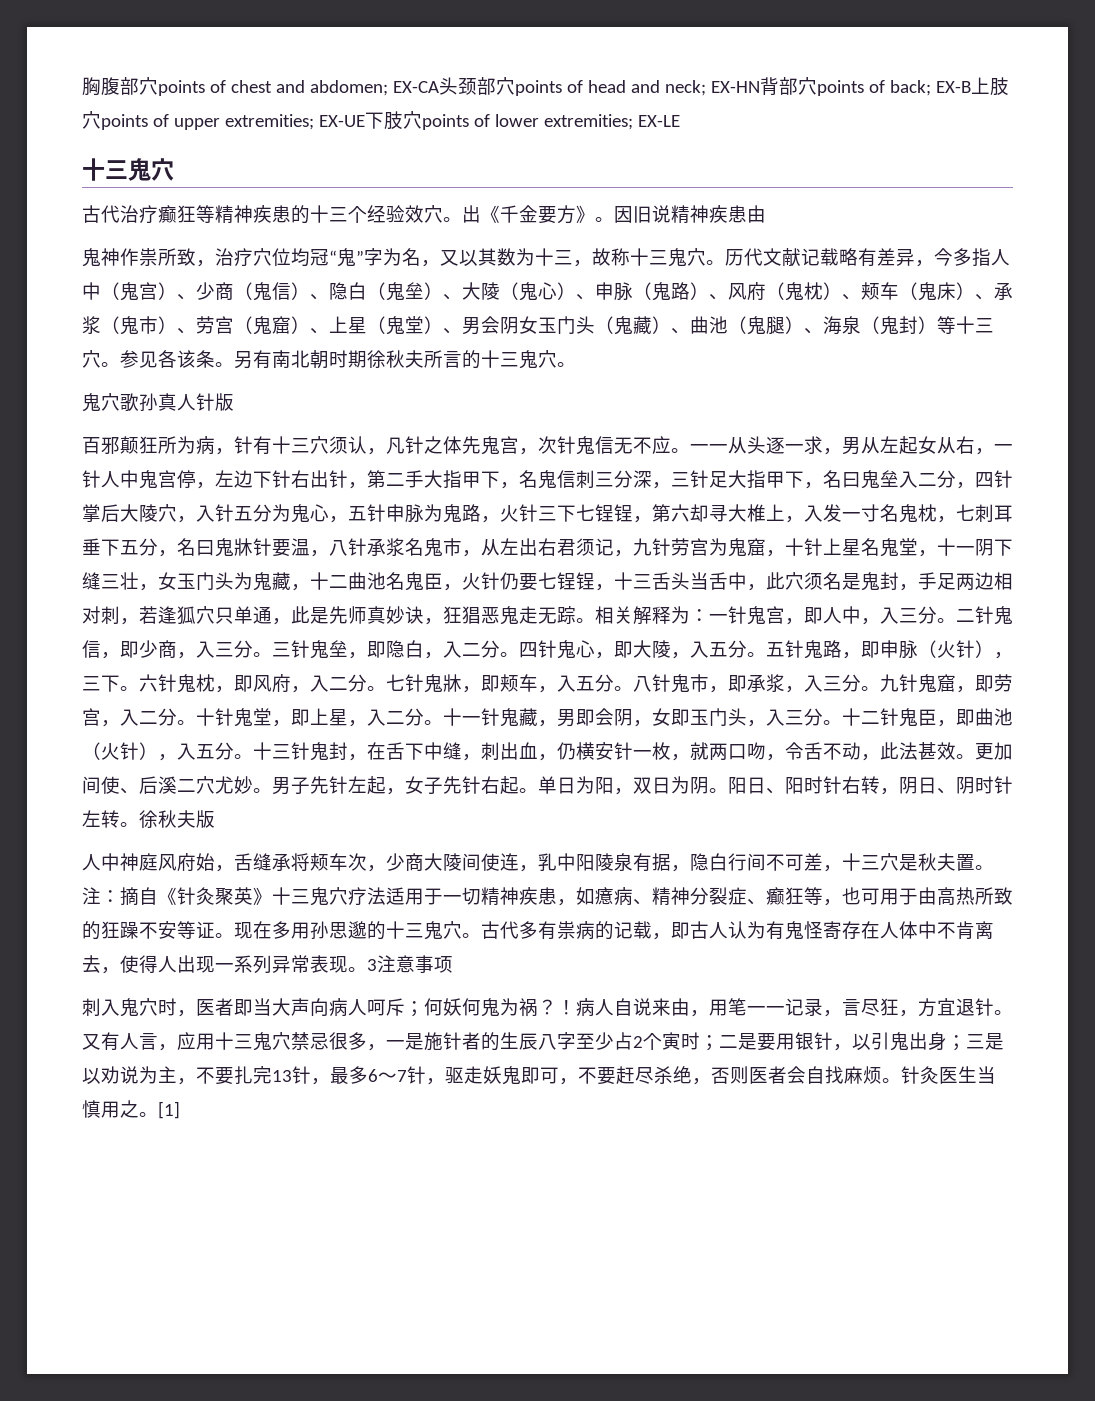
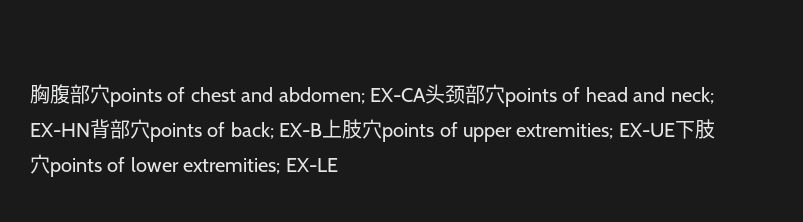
  胸腹部穴points of chest and abdomen; EX-CA头颈部穴points of head and neck; EX-HN背部穴points of back; EX-B上肢穴points of upper extremities; EX-UE下肢穴points of lower extremities; EX-LE
- 十三鬼穴
- 古代治疗癫狂等精神疾患的十三个经验效穴。出《千金要方》。因旧说精神疾患由
- 鬼神作祟所致，治疗穴位均冠“鬼”字为名，又以其数为十三，故称十三鬼穴。历代文献记载略有差异，今多指人中（鬼宫）、少商（鬼信）、隐白（鬼垒）、大陵（鬼心）、申脉（鬼路）、风府（鬼枕）、颊车（鬼床）、承浆（鬼市）、劳宫（鬼窟）、上星（鬼堂）、男会阴女玉门头（鬼藏）、曲池（鬼腿）、海泉（鬼封）等十三穴。参见各该条。另有南北朝时期徐秋夫所言的十三鬼穴。
- 鬼穴歌孙真人针版
- 百邪颠狂所为病，针有十三穴须认，凡针之体先鬼宫，次针鬼信无不应。一一从头逐一求，男从左起女从右，一针人中鬼宫停，左边下针右出针，第二手大指甲下，名鬼信刺三分深，三针足大指甲下，名曰鬼垒入二分，四针掌后大陵穴，入针五分为鬼心，五针申脉为鬼路，火针三下七锃锃，第六却寻大椎上，入发一寸名鬼枕，七刺耳垂下五分，名曰鬼牀针要温，八针承浆名鬼市，从左出右君须记，九针劳宫为鬼窟，十针上星名鬼堂，十一阴下缝三壮，女玉门头为鬼藏，十二曲池名鬼臣，火针仍要七锃锃，十三舌头当舌中，此穴须名是鬼封，手足两边相对刺，若逢狐穴只单通，此是先师真妙诀，狂猖恶鬼走无踪。相关解释为：一针鬼宫，即人中，入三分。二针鬼信，即少商，入三分。三针鬼垒，即隐白，入二分。四针鬼心，即大陵，入五分。五针鬼路，即申脉（火针），三下。六针鬼枕，即风府，入二分。七针鬼牀，即颊车，入五分。八针鬼市，即承浆，入三分。九针鬼窟，即劳宫，入二分。十针鬼堂，即上星，入二分。十一针鬼藏，男即会阴，女即玉门头，入三分。十二针鬼臣，即曲池（火针），入五分。十三针鬼封，在舌下中缝，刺出血，仍横安针一枚，就两口吻，令舌不动，此法甚效。更加间使、后溪二穴尤妙。男子先针左起，女子先针右起。单日为阳，双日为阴。阳日、阳时针右转，阴日、阴时针左转。徐秋夫版
- 人中神庭风府始，舌缝承将颊车次，少商大陵间使连，乳中阳陵泉有据，隐白行间不可差，十三穴是秋夫置。注：摘自《针灸聚英》十三鬼穴疗法适用于一切精神疾患，如癔病、精神分裂症、癫狂等，也可用于由高热所致的狂躁不安等证。现在多用孙思邈的十三鬼穴。古代多有祟病的记载，即古人认为有鬼怪寄存在人体中不肯离去，使得人出现一系列异常表现。3注意事项
- 刺入鬼穴时，医者即当大声向病人呵斥；何妖何鬼为祸？！病人自说来由，用笔一一记录，言尽狂，方宜退针。又有人言，应用十三鬼穴禁忌很多，一是施针者的生辰八字至少占2个寅时；二是要用银针，以引鬼出身；三是以劝说为主，不要扎完13针，最多6～7针，驱走妖鬼即可，不要赶尽杀绝，否则医者会自找麻烦。针灸医生当慎用之。[1]

